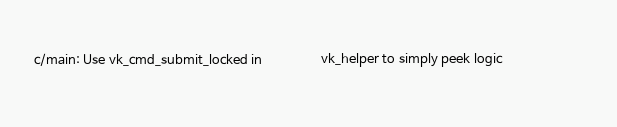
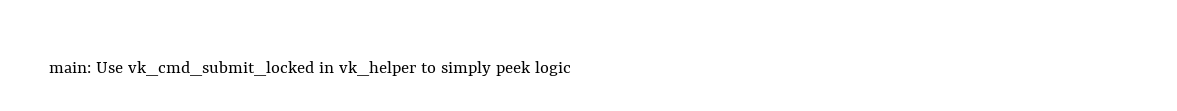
- c/main: Use vk_cmd_submit_locked in vk_helper to simply peek logic
+ main: Use vk_cmd_submit_locked in vk_helper to simply peek logic

